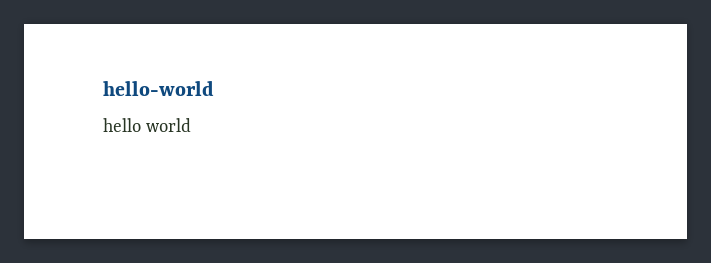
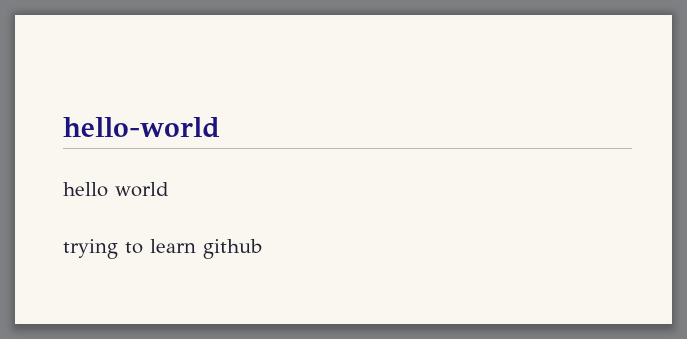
+ trying to learn github

